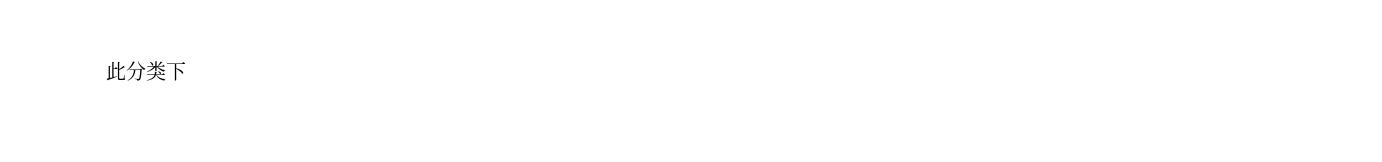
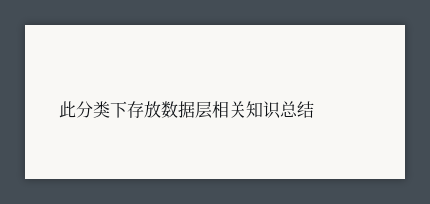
- 此分类下
+ 此分类下存放数据层相关知识总结

